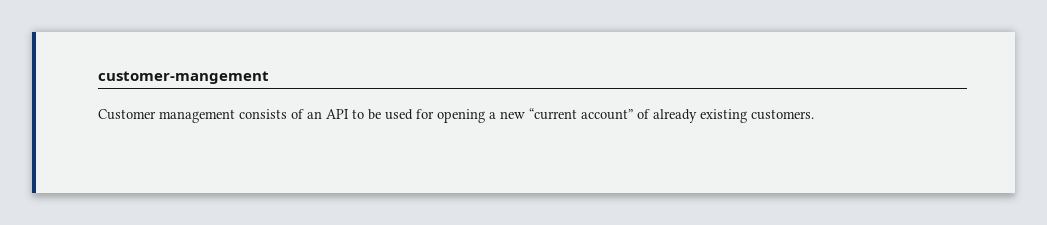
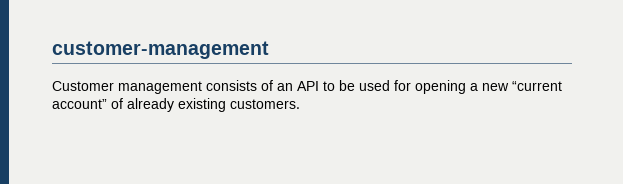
- customer-mangement
+ customer-management

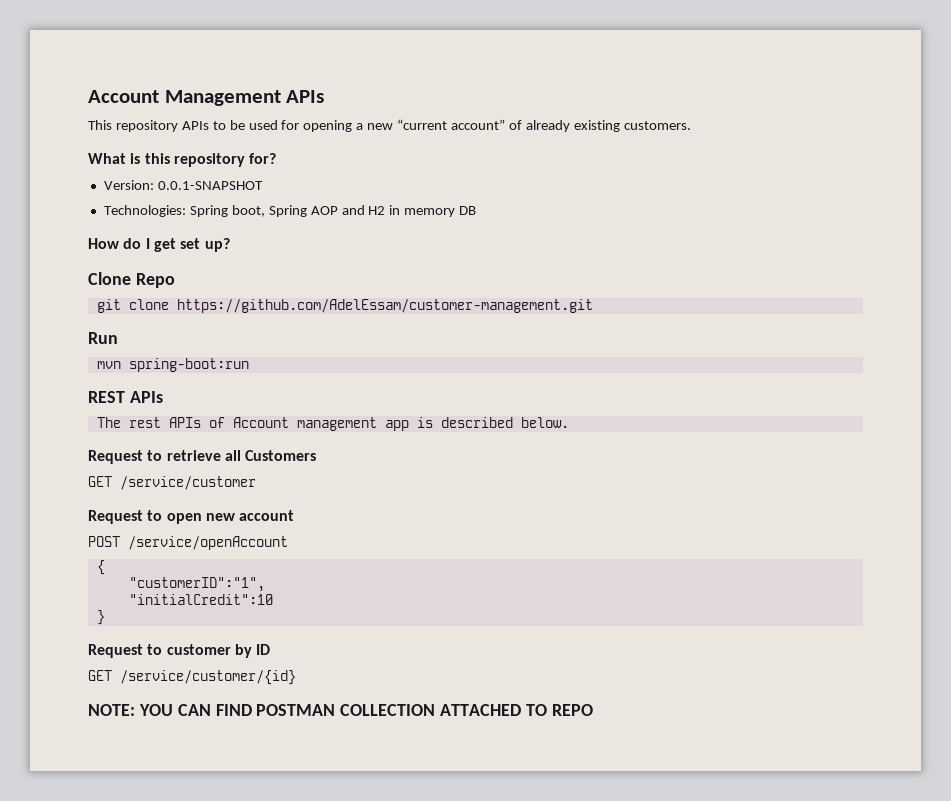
- customer-management
- Customer management consists of an API to be used for opening a new “current account” of already existing customers.
+ Account Management APIs
+ This repository APIs to be used for opening a new “current account” of already existing customers.
+ What is this repository for?
+ Version: 0.0.1-SNAPSHOT
+ Technologies: Spring boot, Spring AOP and H2 in memory DB
+ How do I get set up?
+ Clone Repo
+ git clone https://github.com/AdelEssam/customer-management.git
+ Run
+ mvn spring-boot:run
+ REST APIs
+ The rest APIs of Account management app is described below.
+ Request to retrieve all Customers
+ GET /service/customer
+ Request to open new account
+ POST /service/openAccount
+ {
+ "customerID":"1",
+ "initialCredit":10
+ }
+ Request to customer by ID
+ GET /service/customer/{id}
+ NOTE: YOU CAN FIND POSTMAN COLLECTION ATTACHED TO REPO

